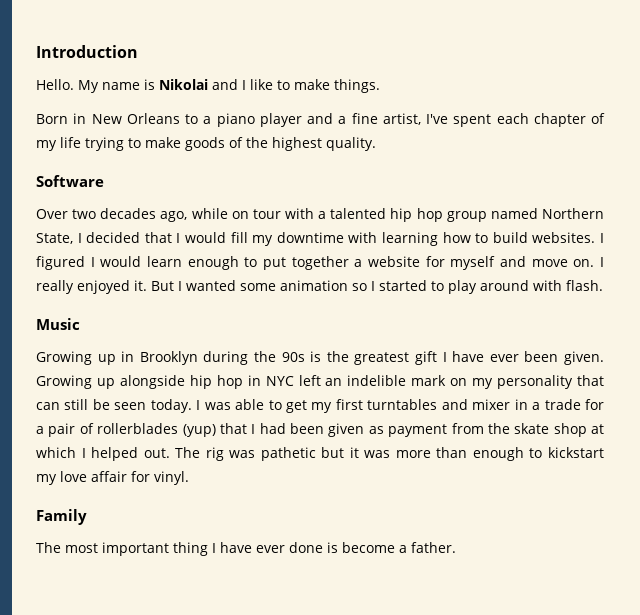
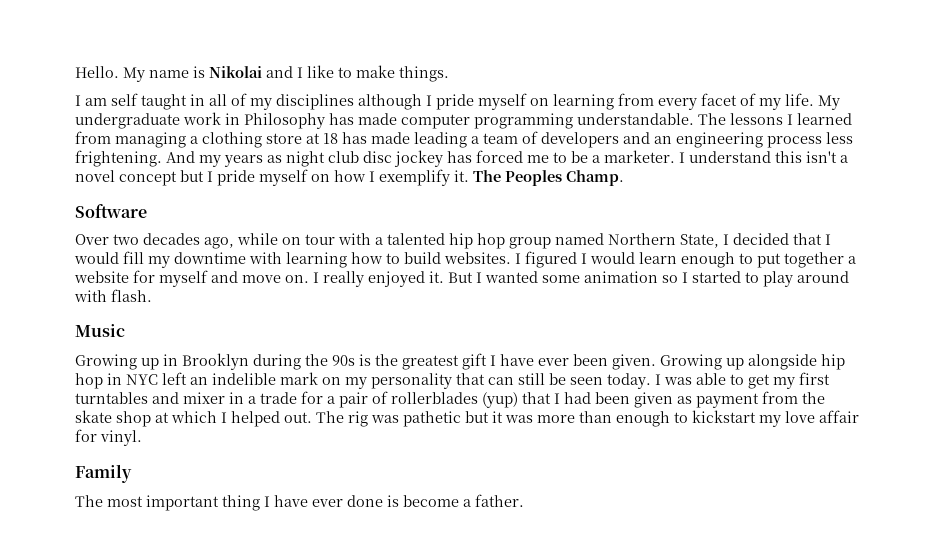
- Introduction
- Born in New Orleans to a piano player and a fine artist, I've spent each chapter of my life trying to make goods of the highest quality.
+ I am self taught in all of my disciplines although I pride myself on learning from every facet of my life. My undergraduate work in Philosophy has made computer programming understandable. The lessons I learned from managing a clothing store at 18 has made leading a team of developers and an engineering process less frightening. And my years as night club disc jockey has forced me to be a marketer. I understand this isn't a novel concept but I pride myself on how I exemplify it. The Peoples Champ.

